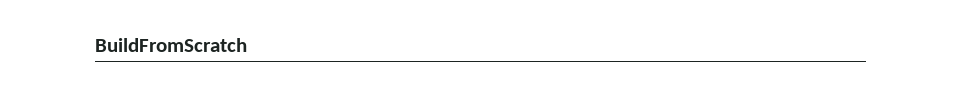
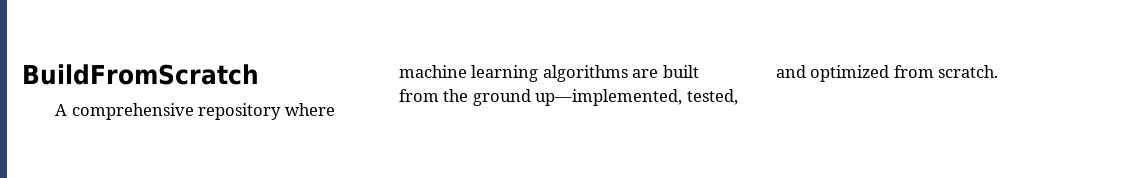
+ A comprehensive repository where machine learning algorithms are built from the ground up—implemented, tested, and optimized from scratch.

